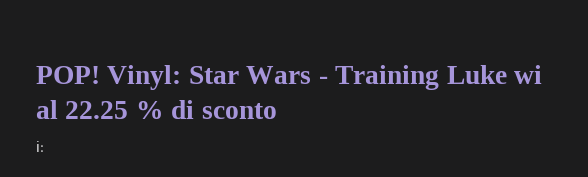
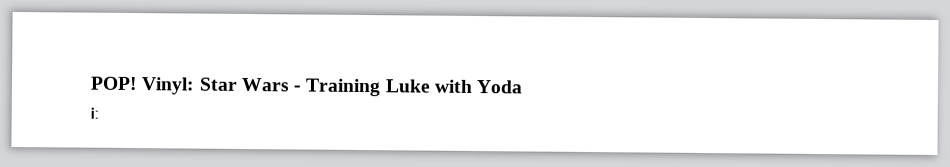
- Vinyl: Star Wars - Training Luke wi al 22.25 % di sconto
+ Vinyl: Star Wars - Training Luke with Yoda

